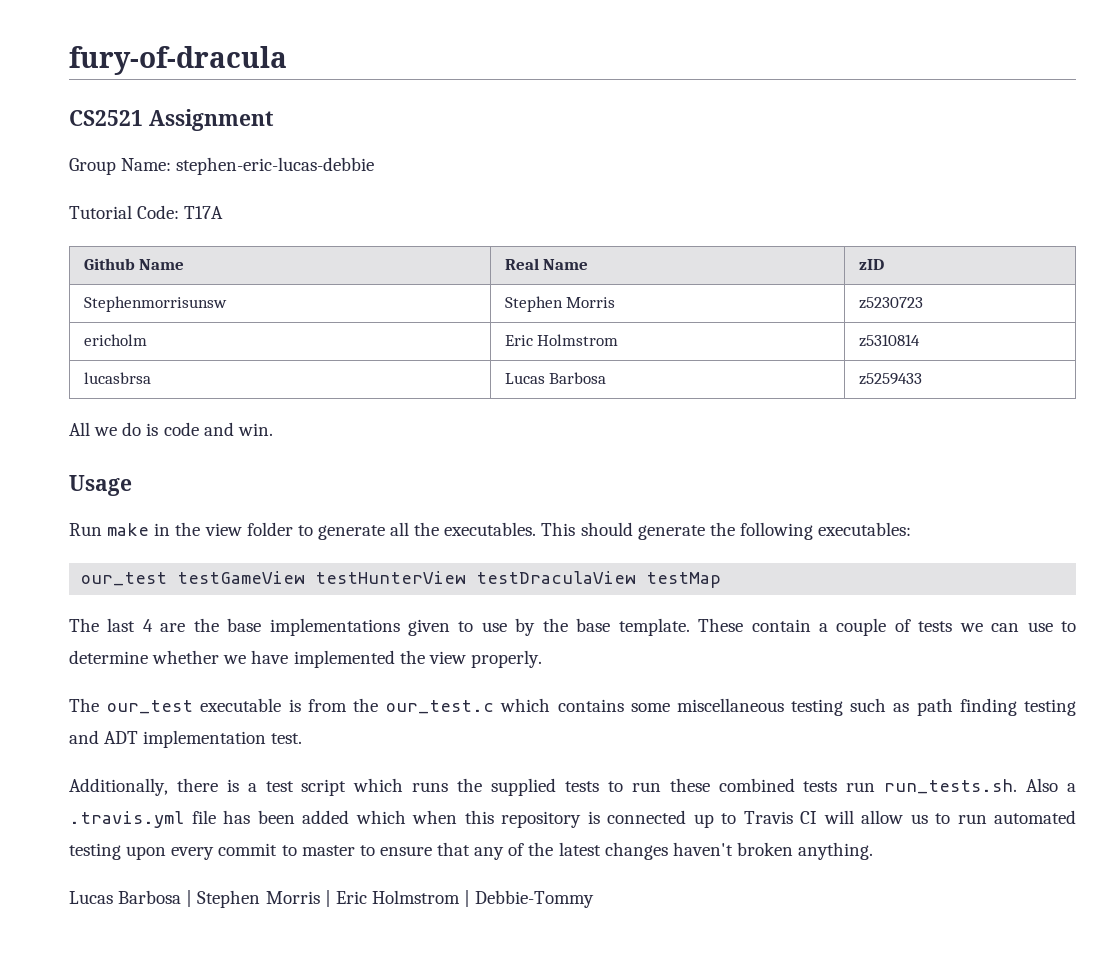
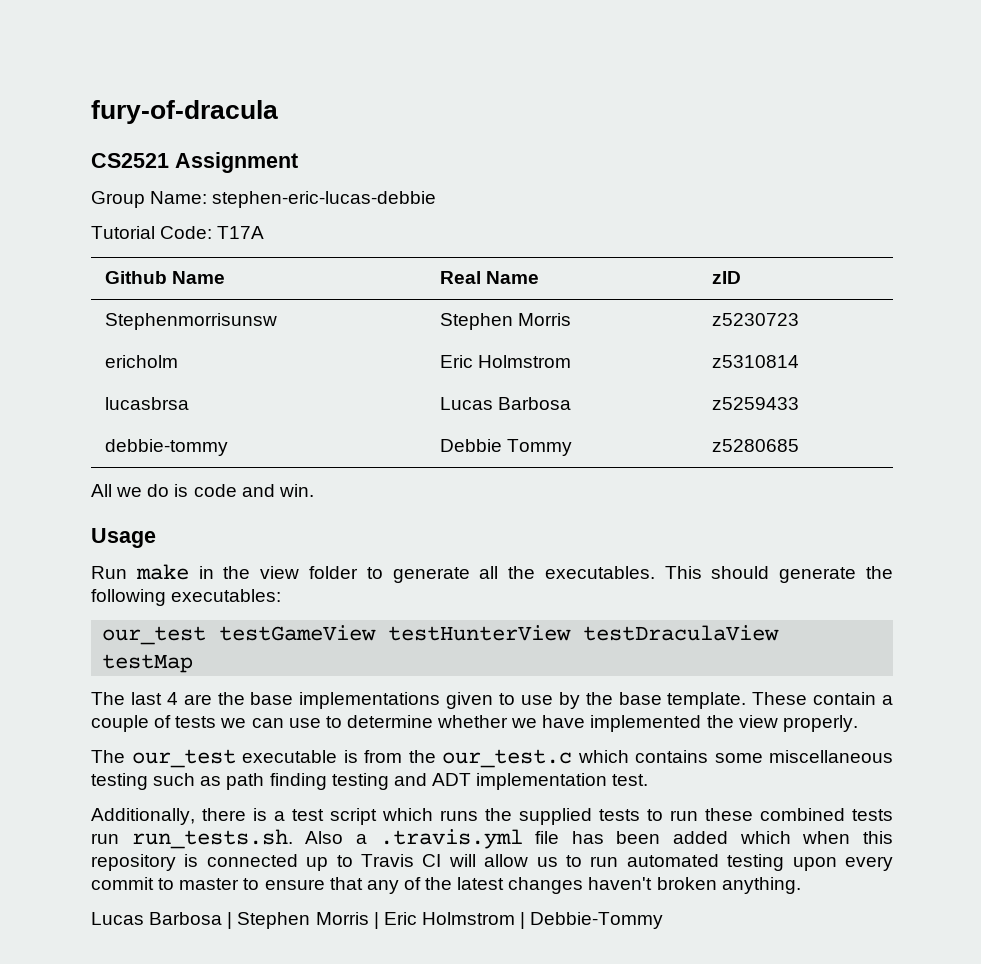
+ debbie-tommy | Debbie Tommy | z5280685

